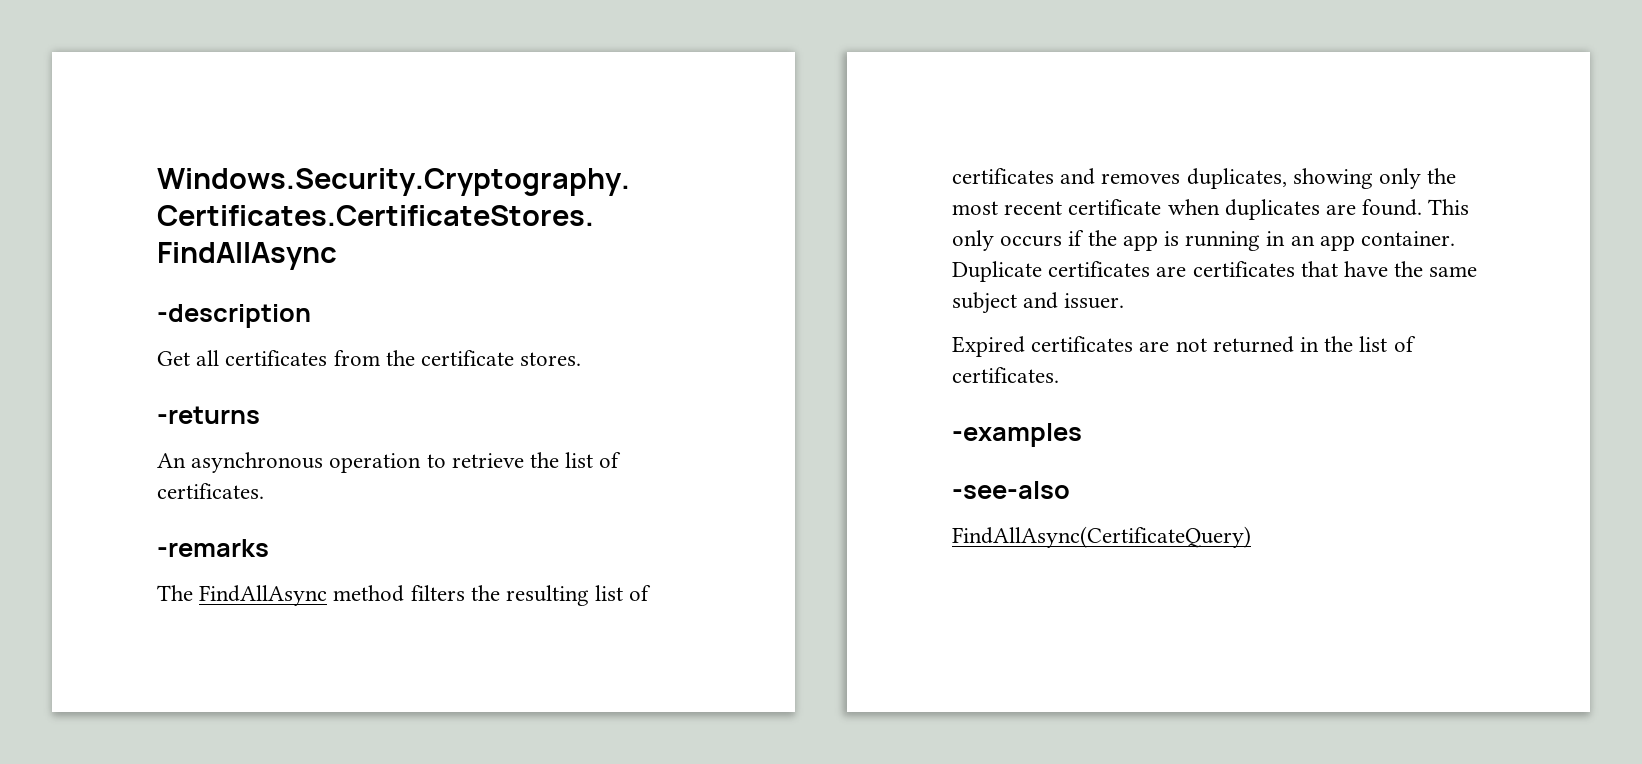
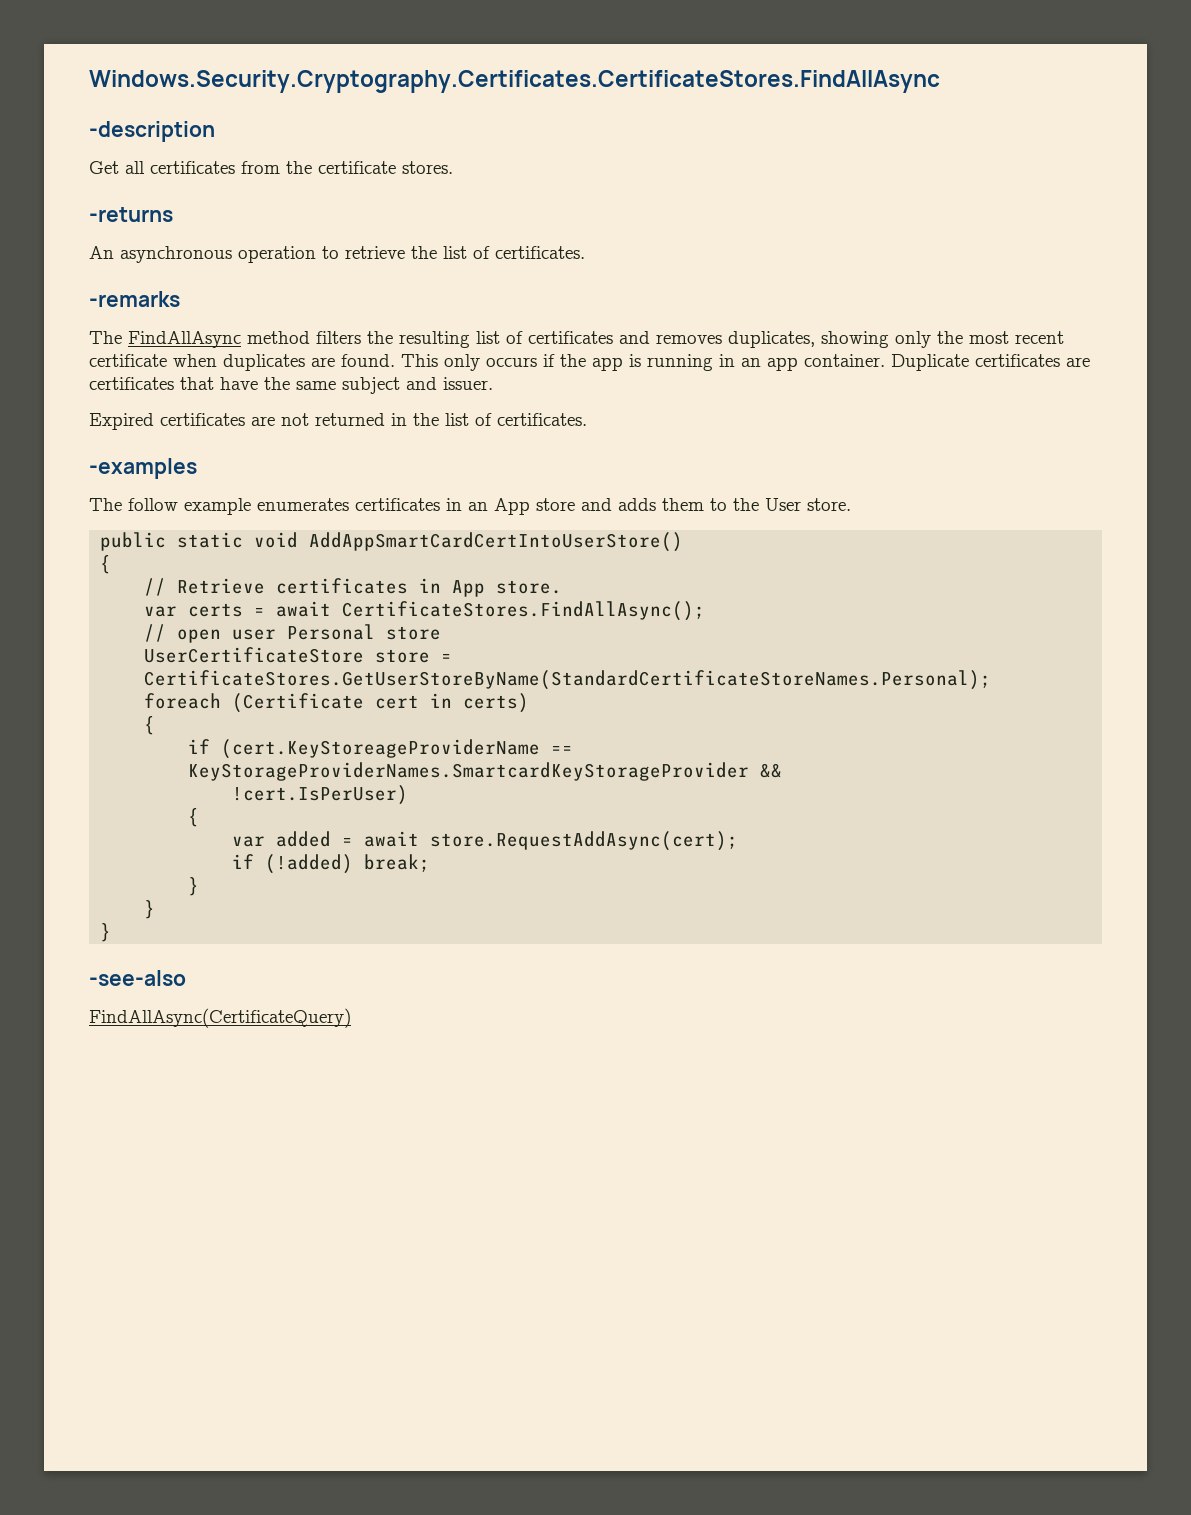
+ The follow example enumerates certificates in an App store and adds them to the User store.
+ public static void AddAppSmartCardCertIntoUserStore()
+ {
+ // Retrieve certificates in App store.
+ var certs = await CertificateStores.FindAllAsync();
+ // open user Personal store
+ UserCertificateStore store = CertificateStores.GetUserStoreByName(StandardCertificateStoreNames.Personal);
+ foreach (Certificate cert in certs)
+ {
+ if (cert.KeyStoreageProviderName == KeyStorageProviderNames.SmartcardKeyStorageProvider &&
+ !cert.IsPerUser)
+ {
+ var added = await store.RequestAddAsync(cert);
+ if (!added) break;
+ }
+ }
+ }

